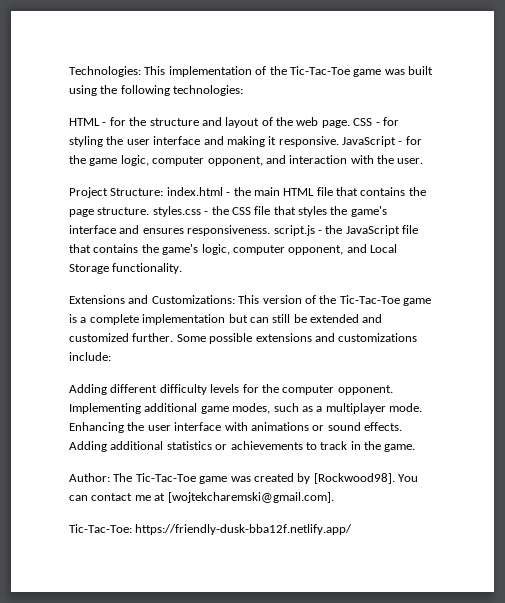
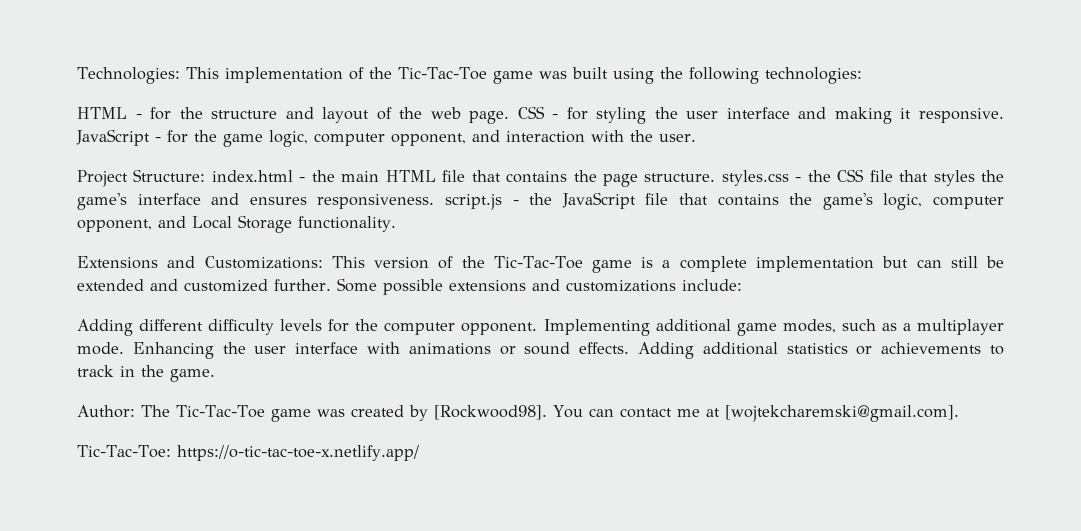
- Tic-Tac-Toe: https://friendly-dusk-bba12f.netlify.app/
+ Tic-Tac-Toe: https://o-tic-tac-toe-x.netlify.app/

